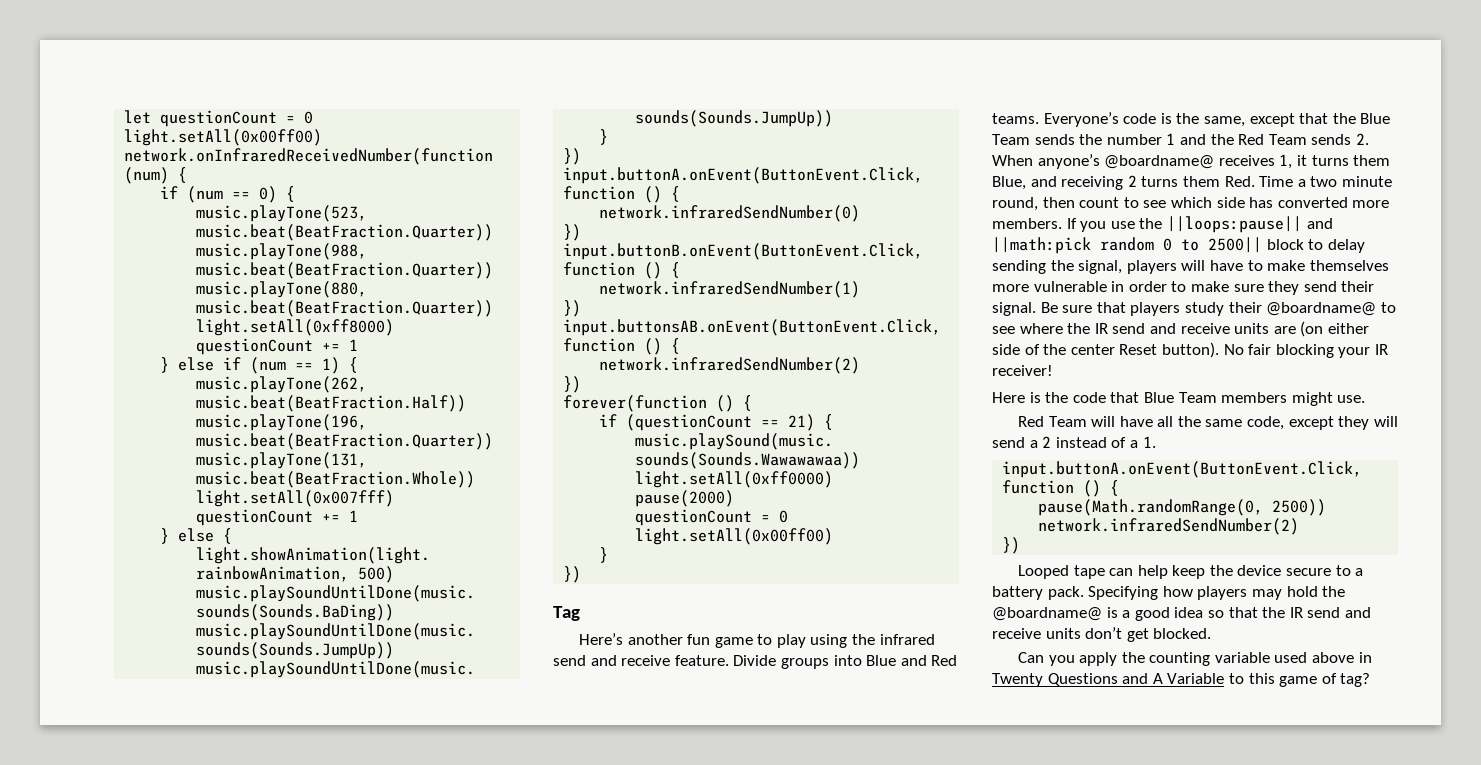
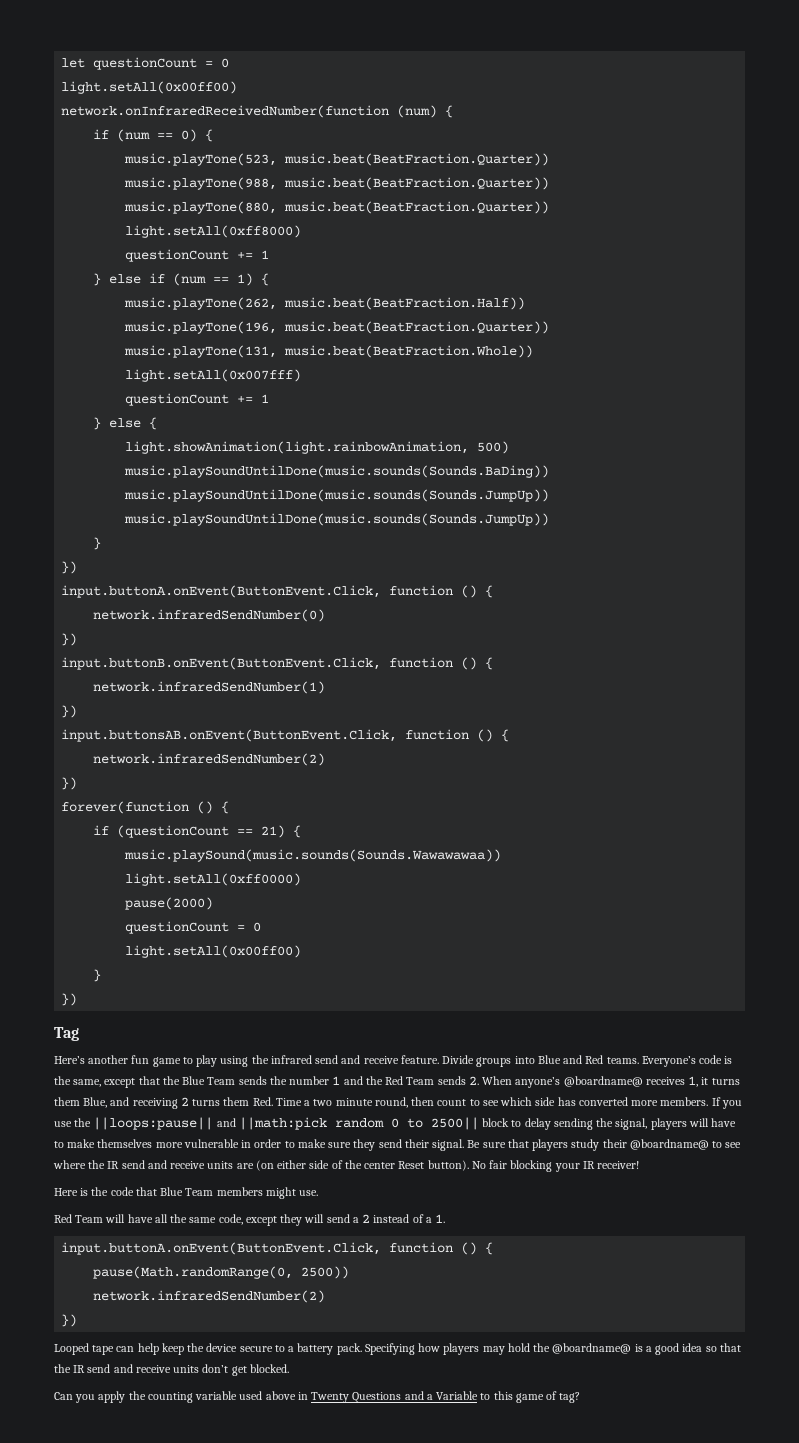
- Can you apply the counting variable used above in Twenty Questions and A Variable to this game of tag?
+ Can you apply the counting variable used above in Twenty Questions and a Variable to this game of tag?

